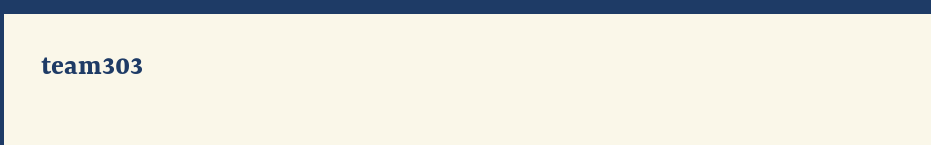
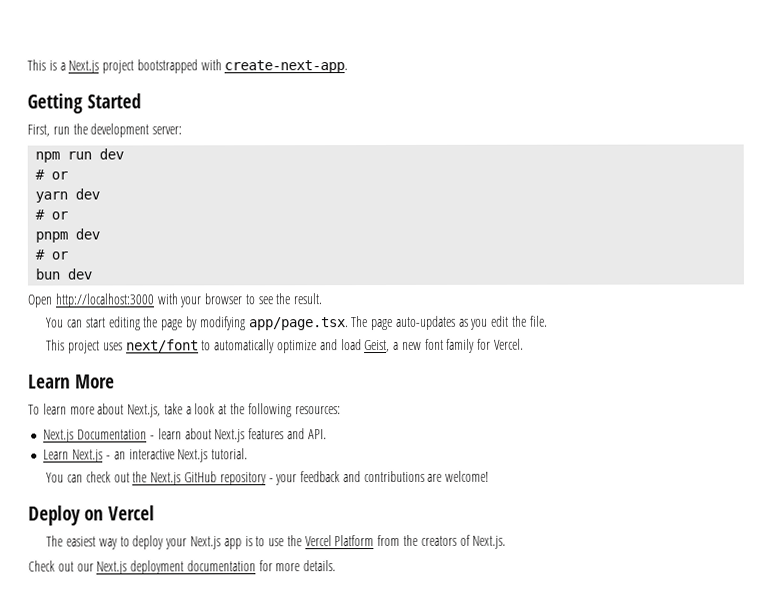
- team303
+ This is a Next.js project bootstrapped with create-next-app.
+ Getting Started
+ First, run the development server:
+ npm run dev
+ # or
+ yarn dev
+ # or
+ pnpm dev
+ # or
+ bun dev
+ Open http://localhost:3000 with your browser to see the result.
+ You can start editing the page by modifying app/page.tsx. The page auto-updates as you edit the file.
+ This project uses next/font to automatically optimize and load Geist, a new font family for Vercel.
+ Learn More
+ To learn more about Next.js, take a look at the following resources:
+ Next.js Documentation - learn about Next.js features and API.
+ Learn Next.js - an interactive Next.js tutorial.
+ You can check out the Next.js GitHub repository - your feedback and contributions are welcome!
+ Deploy on Vercel
+ The easiest way to deploy your Next.js app is to use the Vercel Platform from the creators of Next.js.
+ Check out our Next.js deployment documentation for more details.

